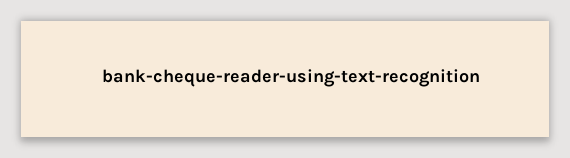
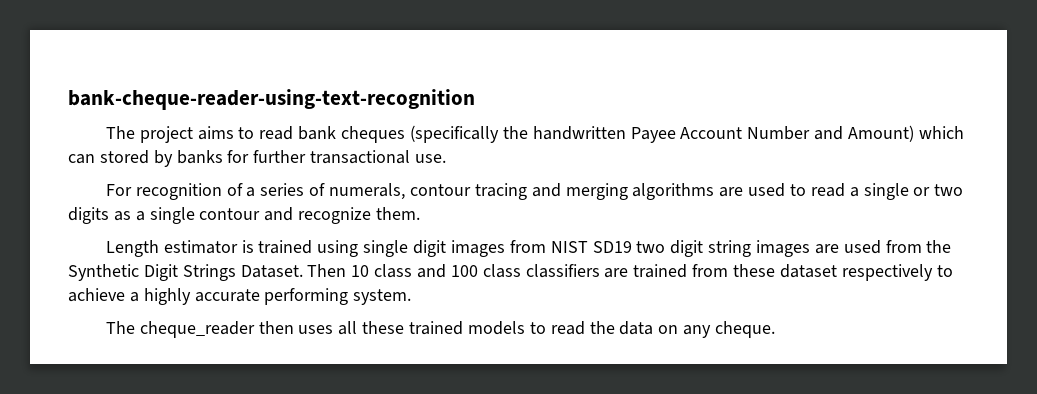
+ The project aims to read bank cheques (specifically the handwritten Payee Account Number and Amount) which can stored by banks for further transactional use.
+ For recognition of a series of numerals, contour tracing and merging algorithms are used to read a single or two digits as a single contour and recognize them.
+ Length estimator is trained using single digit images from NIST SD19 two digit string images are used from the Synthetic Digit Strings Dataset. Then 10 class and 100 class classifiers are trained from these dataset respectively to achieve a highly accurate performing system.
+ The cheque_reader then uses all these trained models to read the data on any cheque.

